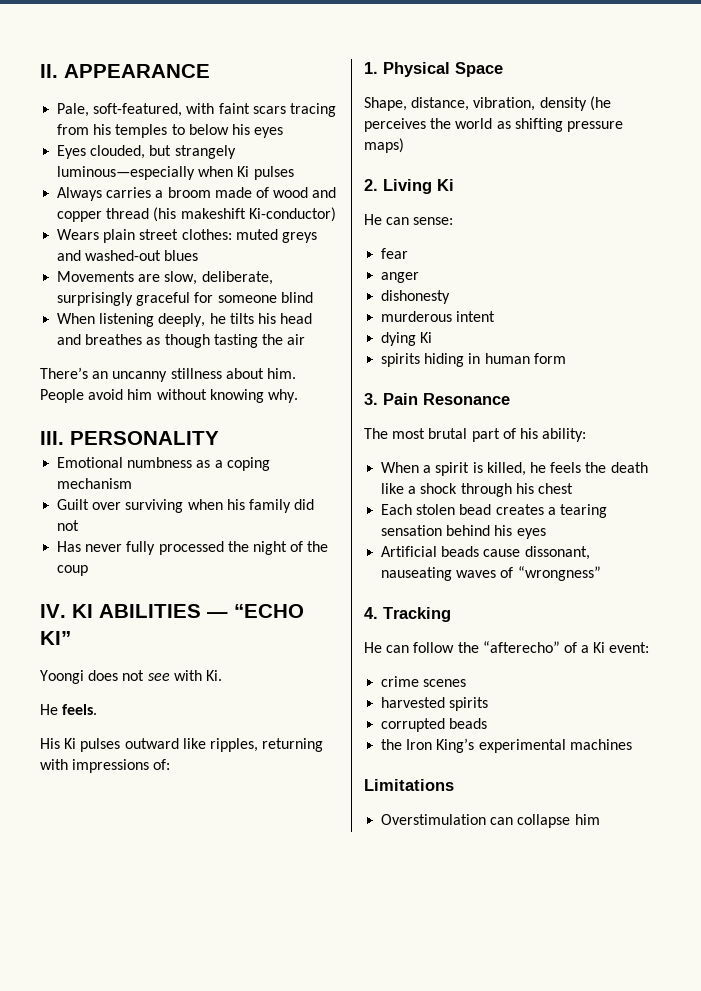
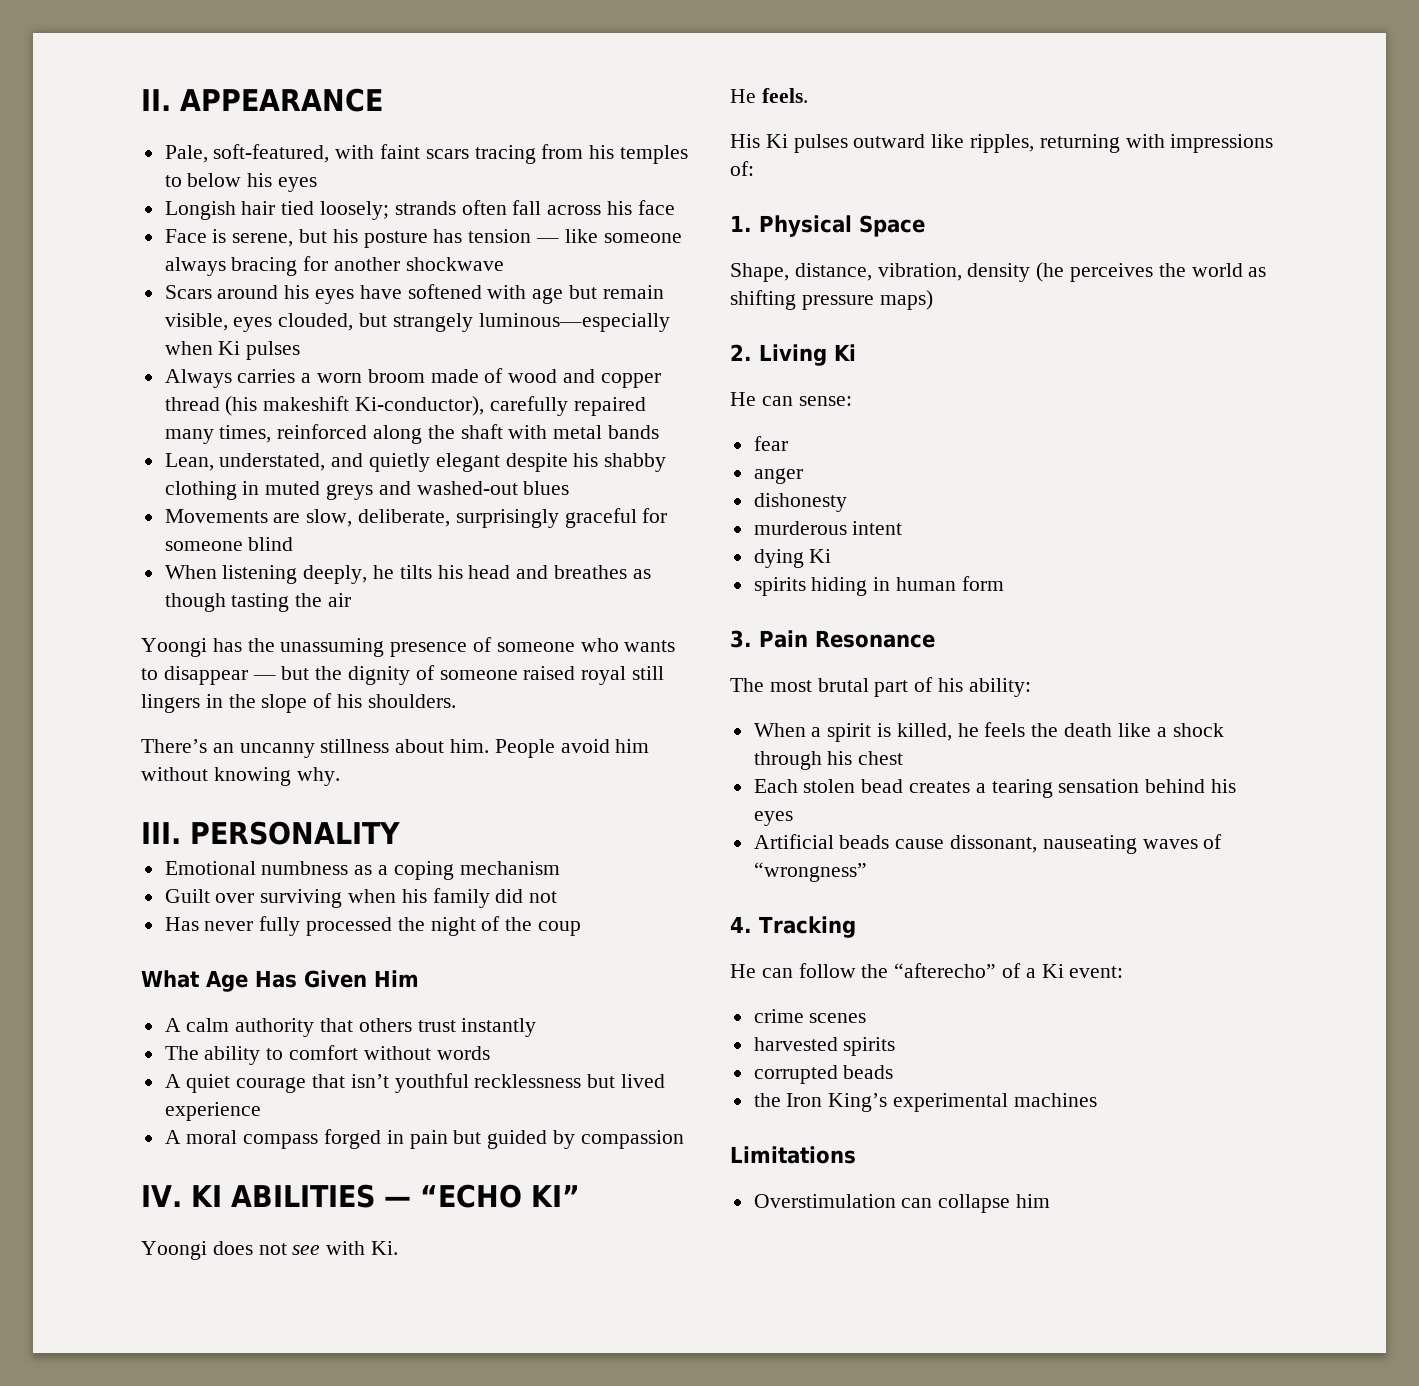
- Eyes clouded, but strangely luminous—especially when Ki pulses
+ Longish hair tied loosely; strands often fall across his face
+ Face is serene, but his posture has tension — like someone always bracing for another shockwave
+ Scars around his eyes have softened with age but remain visible, eyes clouded, but strangely luminous—especially when Ki pulses
- Always carries a broom made of wood and copper thread (his makeshift Ki-conductor)
- Wears plain street clothes: muted greys and washed-out blues
+ Always carries a worn broom made of wood and copper thread (his makeshift Ki-conductor), carefully repaired many times, reinforced along the shaft with metal bands
+ Lean, understated, and quietly elegant despite his shabby clothing in muted greys and washed-out blues
+ Yoongi has the unassuming presence of someone who wants to disappear — but the dignity of someone raised royal still lingers in the slope of his shoulders.
+ What Age Has Given Him
+ A calm authority that others trust instantly
+ The ability to comfort without words
+ A quiet courage that isn’t youthful recklessness but lived experience
+ A moral compass forged in pain but guided by compassion

